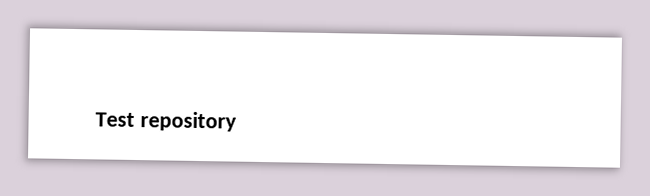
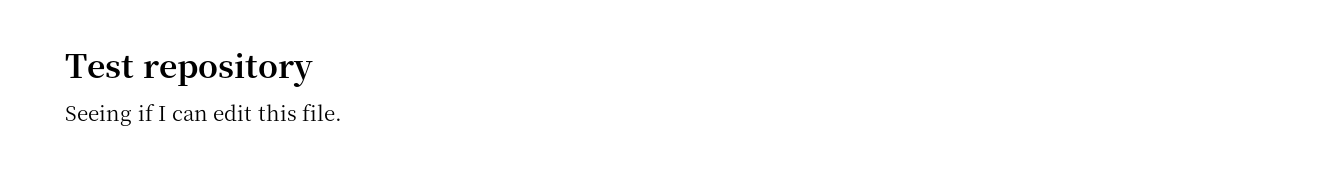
+ Seeing if I can edit this file.

